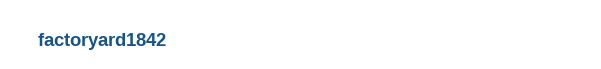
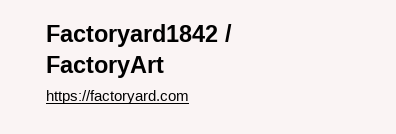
- factoryard1842
+ Factoryard1842 / FactoryArt
+ https://factoryard.com

